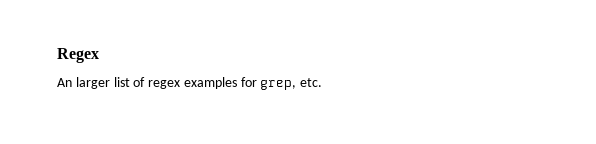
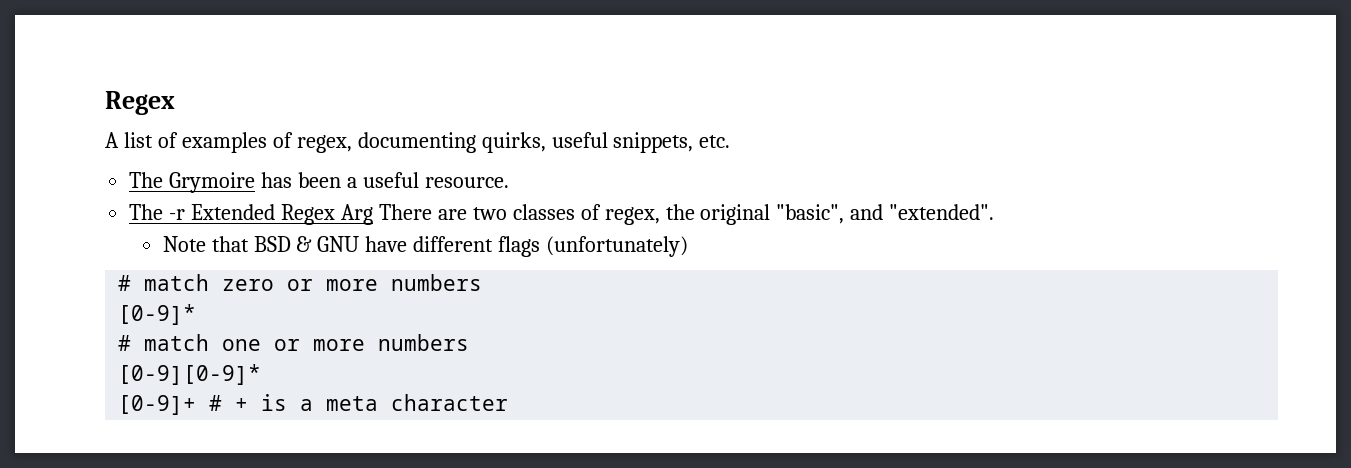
- An larger list of regex examples for grep, etc.
+ A list of examples of regex, documenting quirks, useful snippets, etc.
+ The Grymoire has been a useful resource.
+ The -r Extended Regex Arg There are two classes of regex, the original "basic", and "extended".
+ Note that BSD & GNU have different flags (unfortunately)
+ # match zero or more numbers
+ [0-9]*
+ # match one or more numbers
+ [0-9][0-9]*
+ [0-9]+ # + is a meta character

